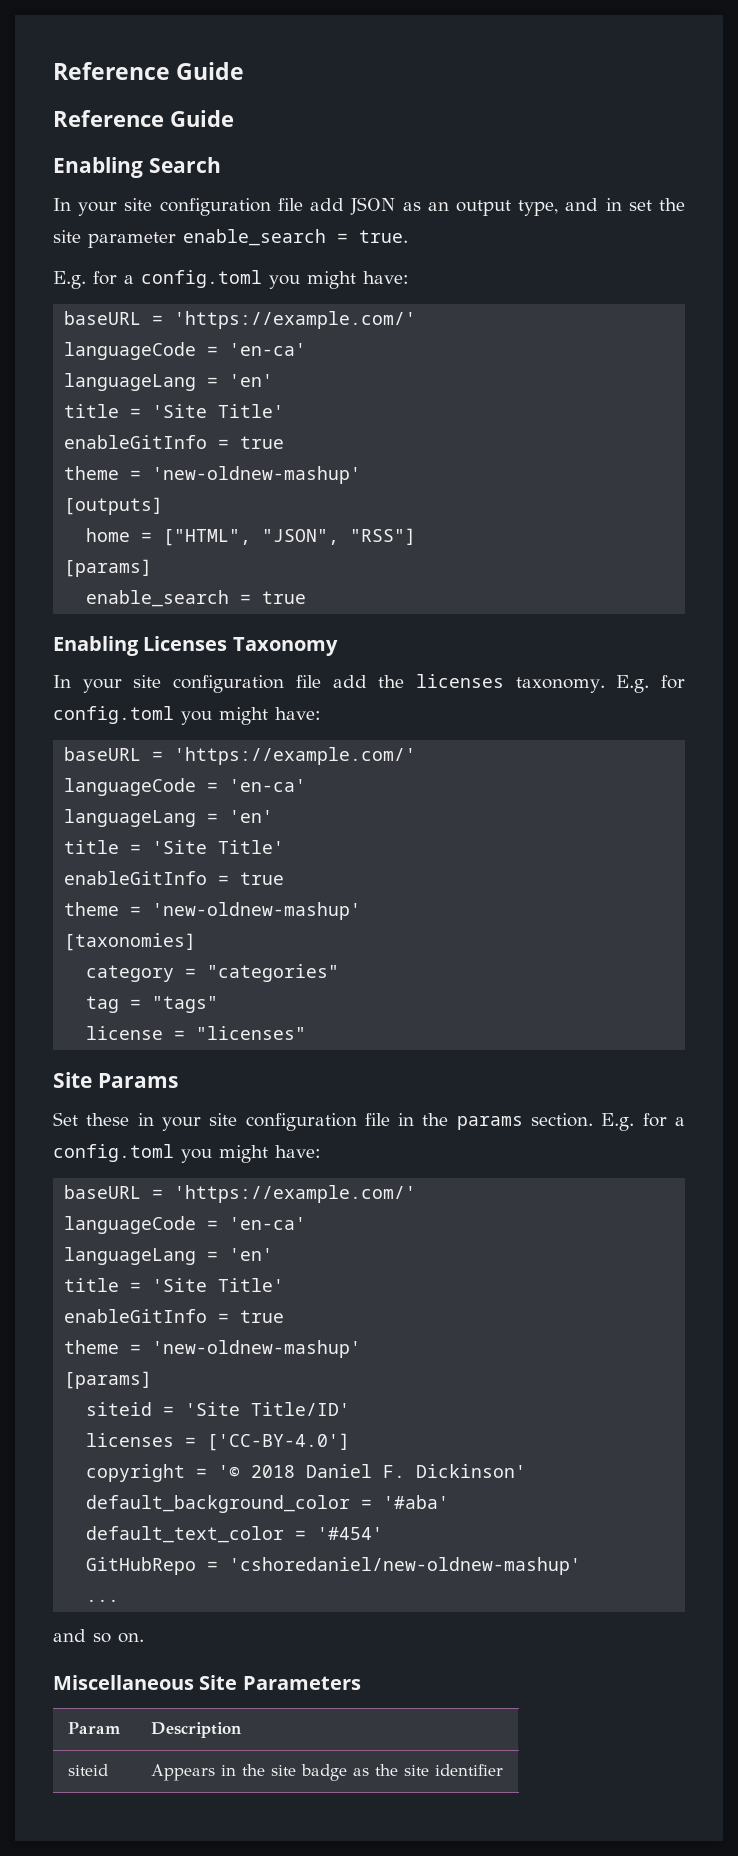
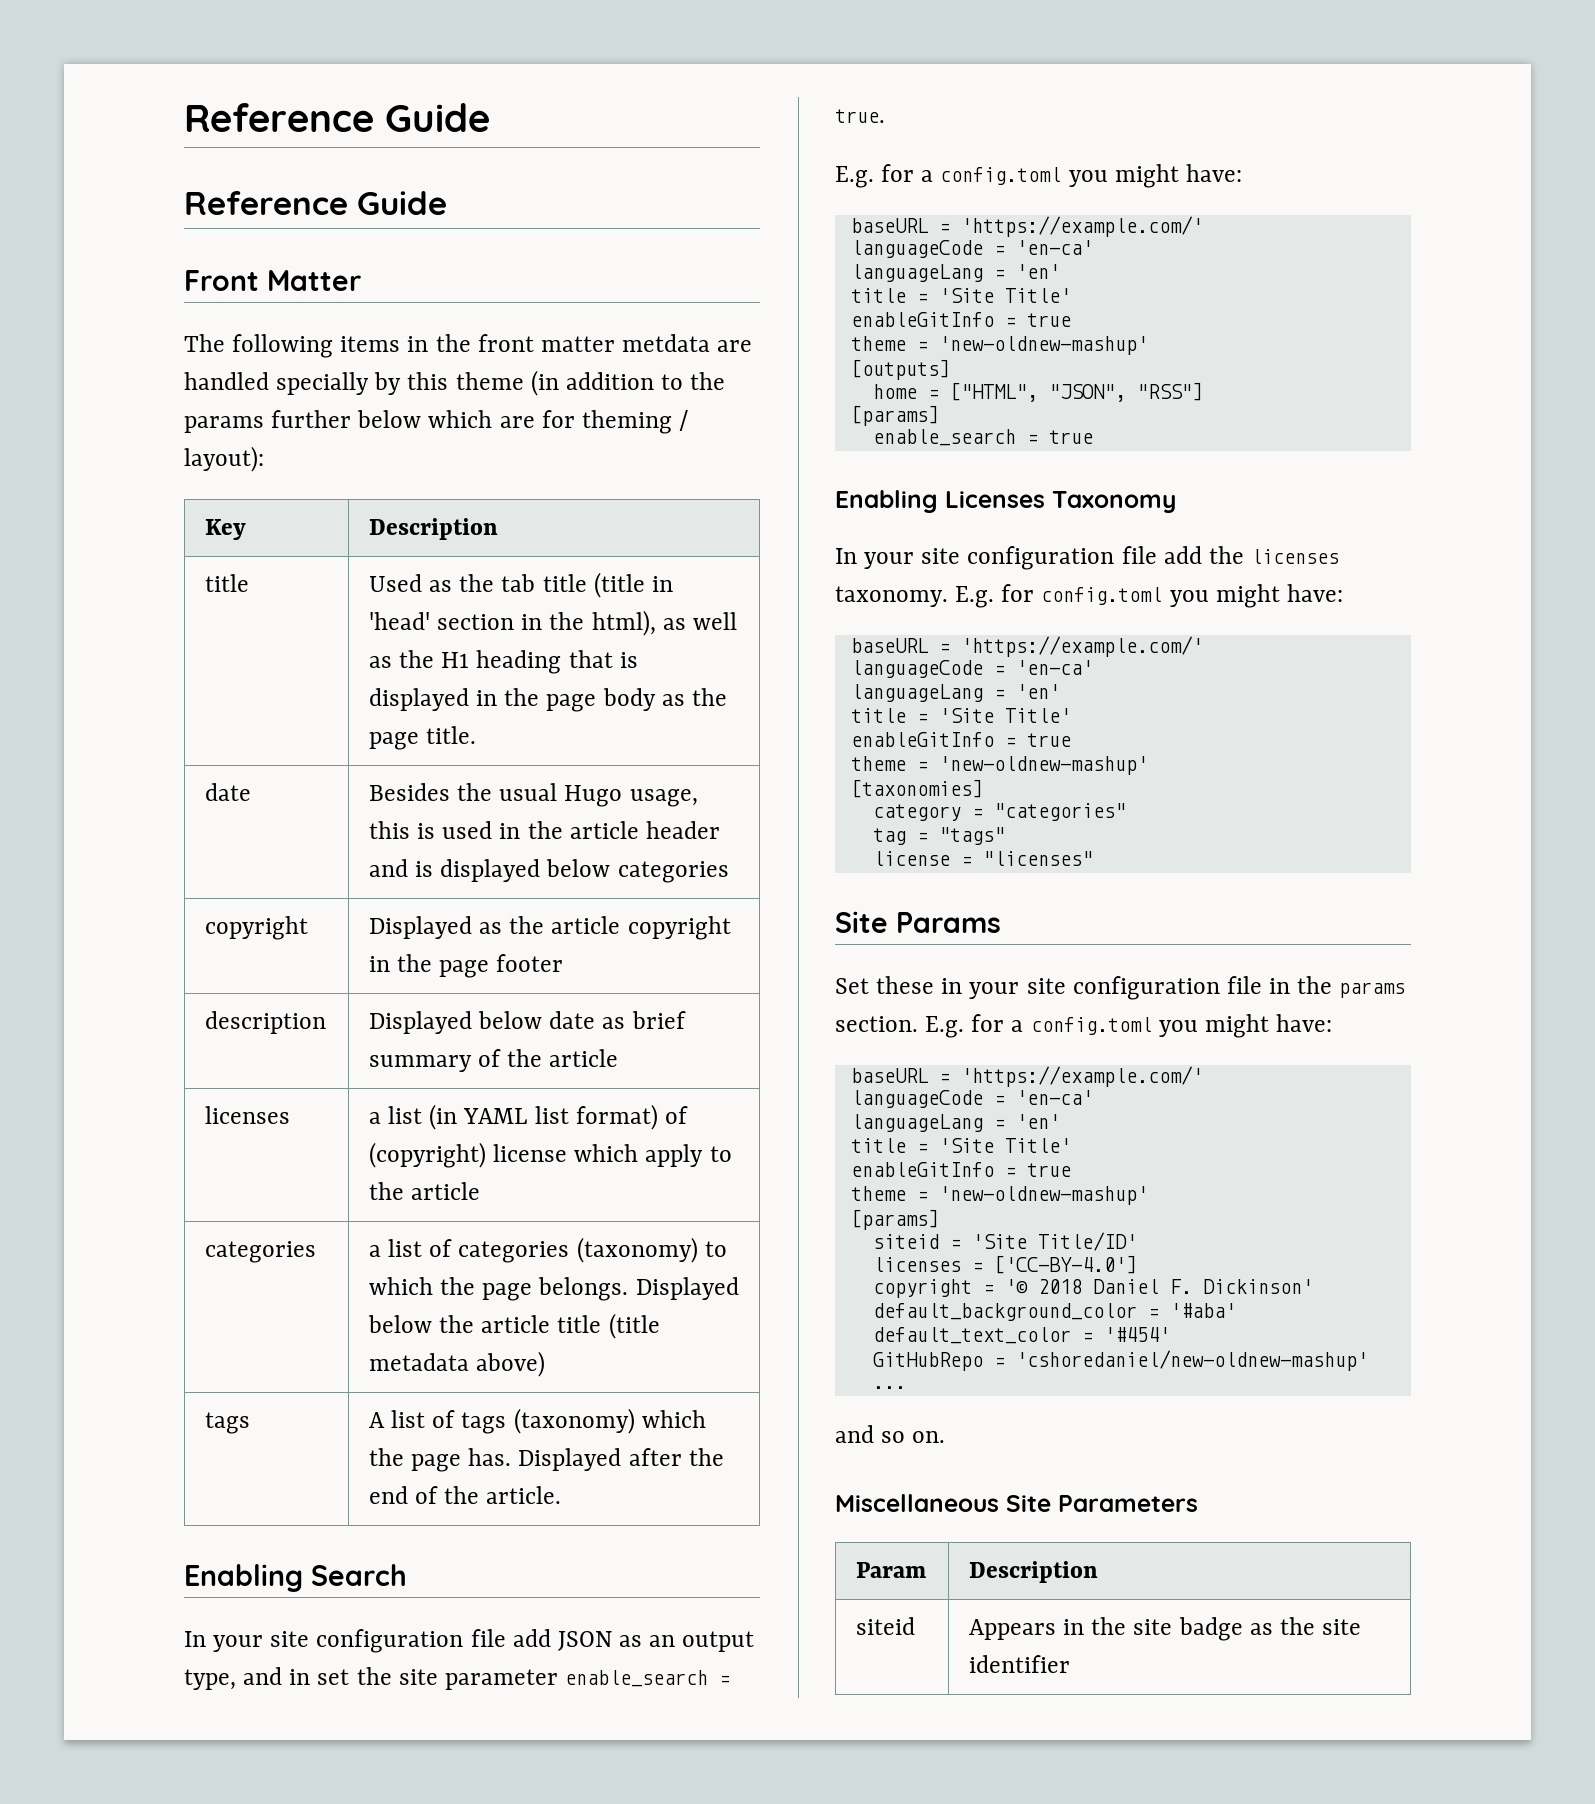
+ Front Matter
+ The following items in the front matter metdata are handled specially by this theme (in addition to the params further below which are for theming / layout):
+ Key | Description
+ title | Used as the tab title (title in 'head' section in the html), as well as the H1 heading that is displayed in the page body as the page title.
+ date | Besides the usual Hugo usage, this is used in the article header and is displayed below categories
+ copyright | Displayed as the article copyright in the page footer
+ description | Displayed below date as brief summary of the article
+ licenses | a list (in YAML list format) of (copyright) license which apply to the article
+ categories | a list of categories (taxonomy) to which the page belongs. Displayed below the article title (title metadata above)
+ tags | A list of tags (taxonomy) which the page has. Displayed after the end of the article.

